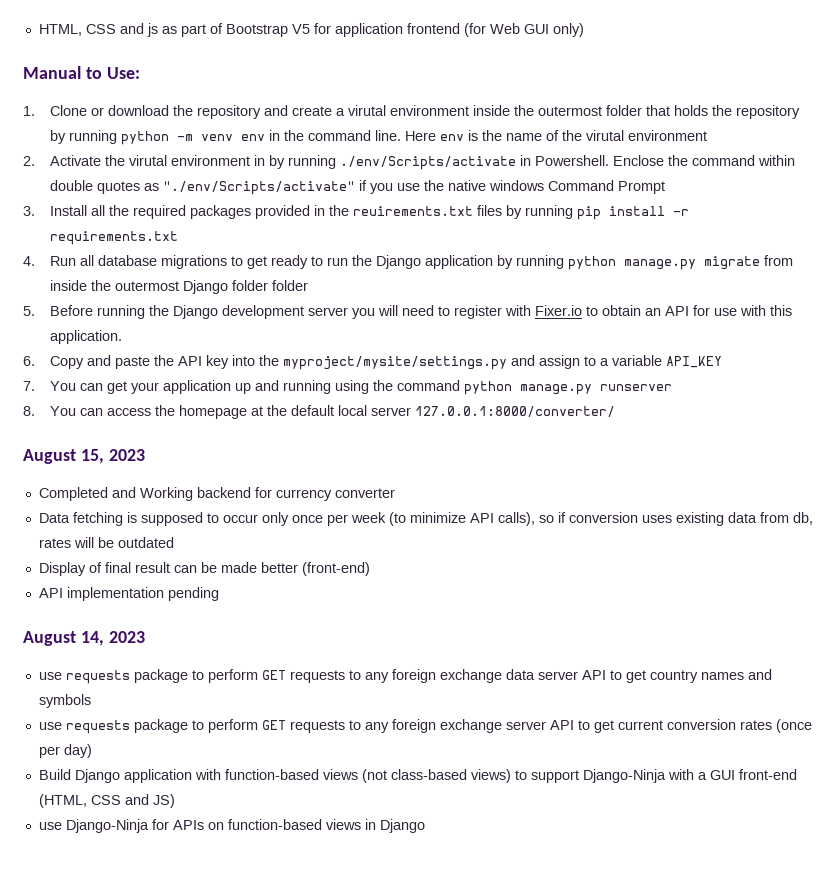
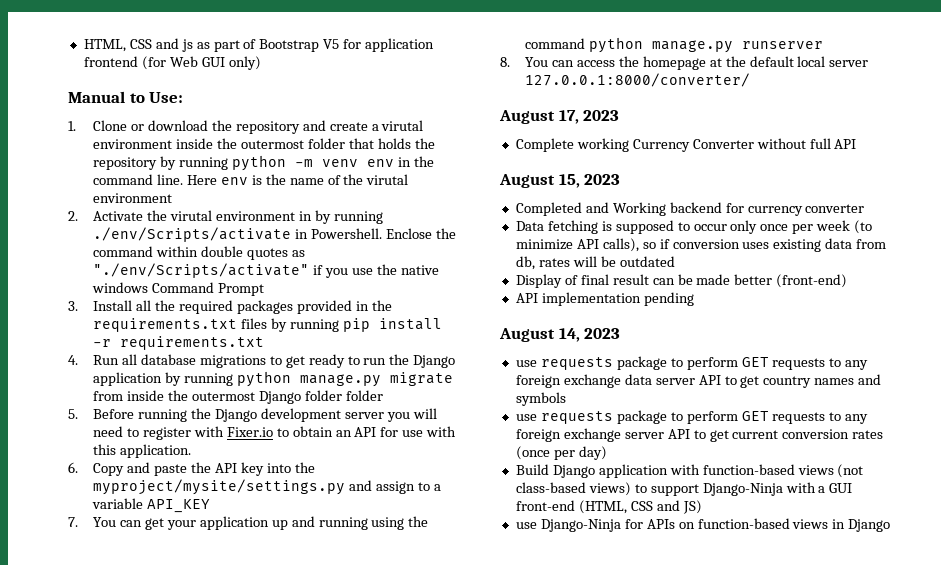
- 3. Install all the required packages provided in the reuirements.txt files by running pip install -r requirements.txt
+ 3. Install all the required packages provided in the requirements.txt files by running pip install -r requirements.txt
+ August 17, 2023
+ Complete working Currency Converter without full API

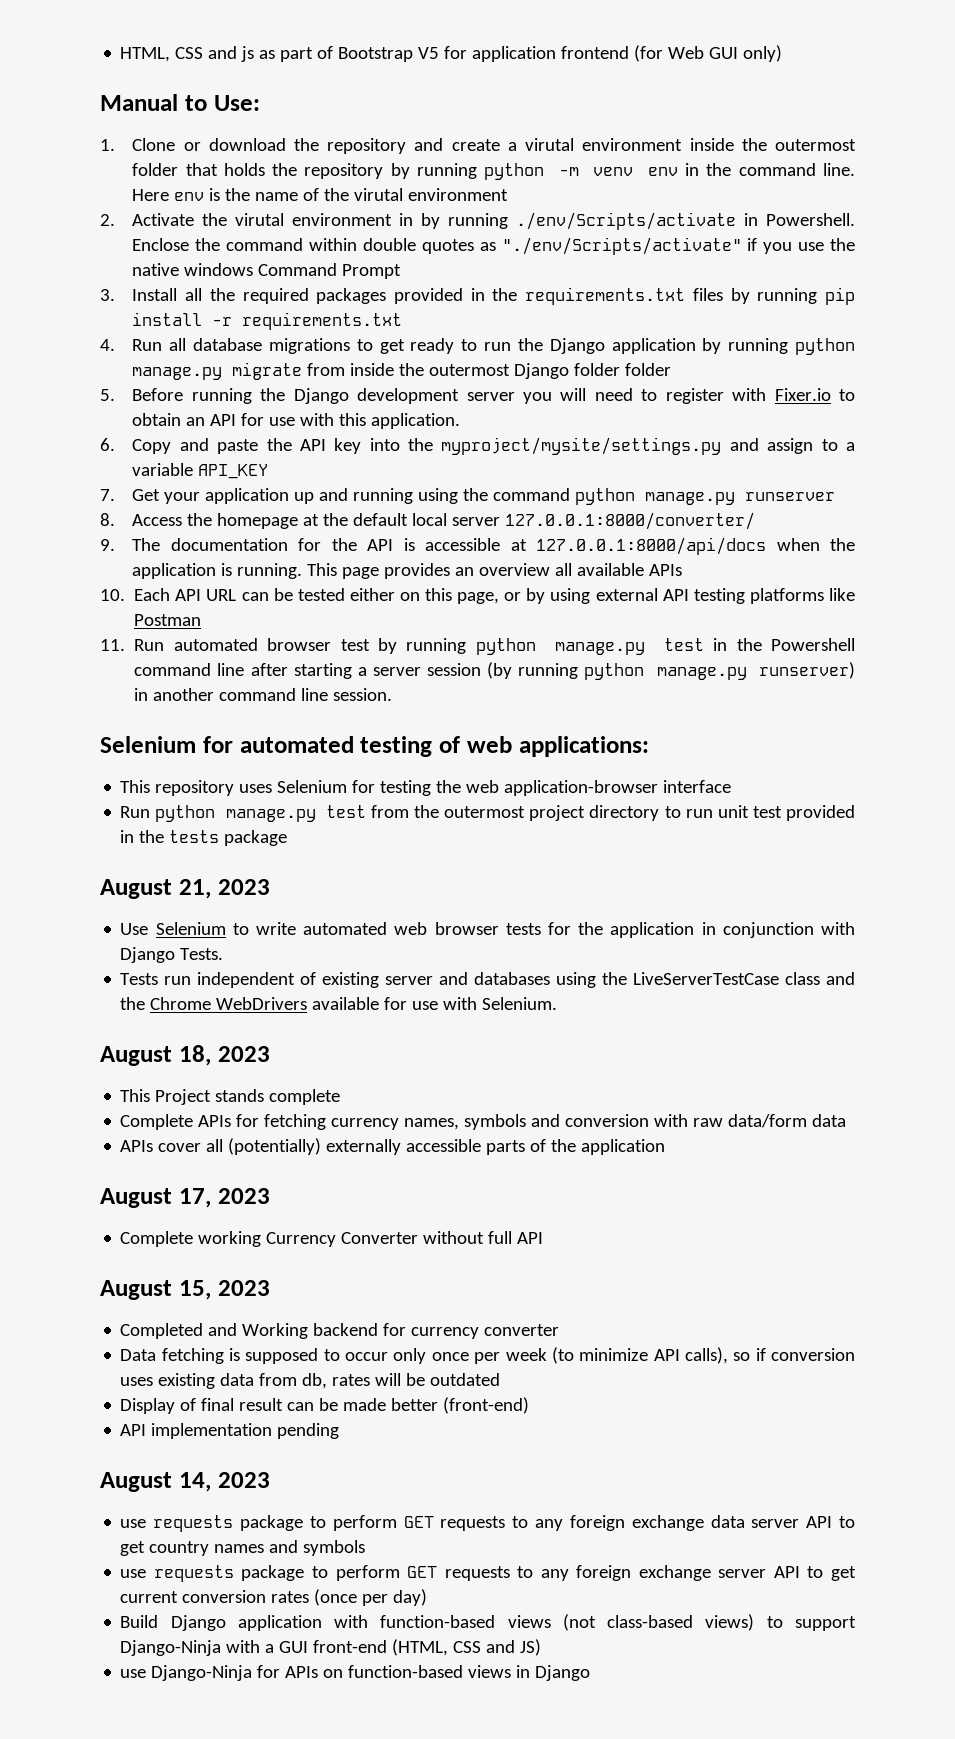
- 7. You can get your application up and running using the command python manage.py runserver
+ 7. Get your application up and running using the command python manage.py runserver
- 8. You can access the homepage at the default local server 127.0.0.1:8000/converter/
+ 8. Access the homepage at the default local server 127.0.0.1:8000/converter/
+ 9. The documentation for the API is accessible at 127.0.0.1:8000/api/docs when the application is running. This page provides an overview all available APIs
+ 10. Each API URL can be tested either on this page, or by using external API testing platforms like Postman
+ 11. Run automated browser test by running python manage.py test in the Powershell command line after starting a server session (by running python manage.py runserver) in another command line session.
+ Selenium for automated testing of web applications:
+ This repository uses Selenium for testing the web application-browser interface
+ Run python manage.py test from the outermost project directory to run unit test provided in the tests package
+ August 21, 2023
+ Use Selenium to write automated web browser tests for the application in conjunction with Django Tests.
+ Tests run independent of existing server and databases using the LiveServerTestCase class and the Chrome WebDrivers available for use with Selenium.
+ August 18, 2023
+ This Project stands complete
+ Complete APIs for fetching currency names, symbols and conversion with raw data/form data
+ APIs cover all (potentially) externally accessible parts of the application

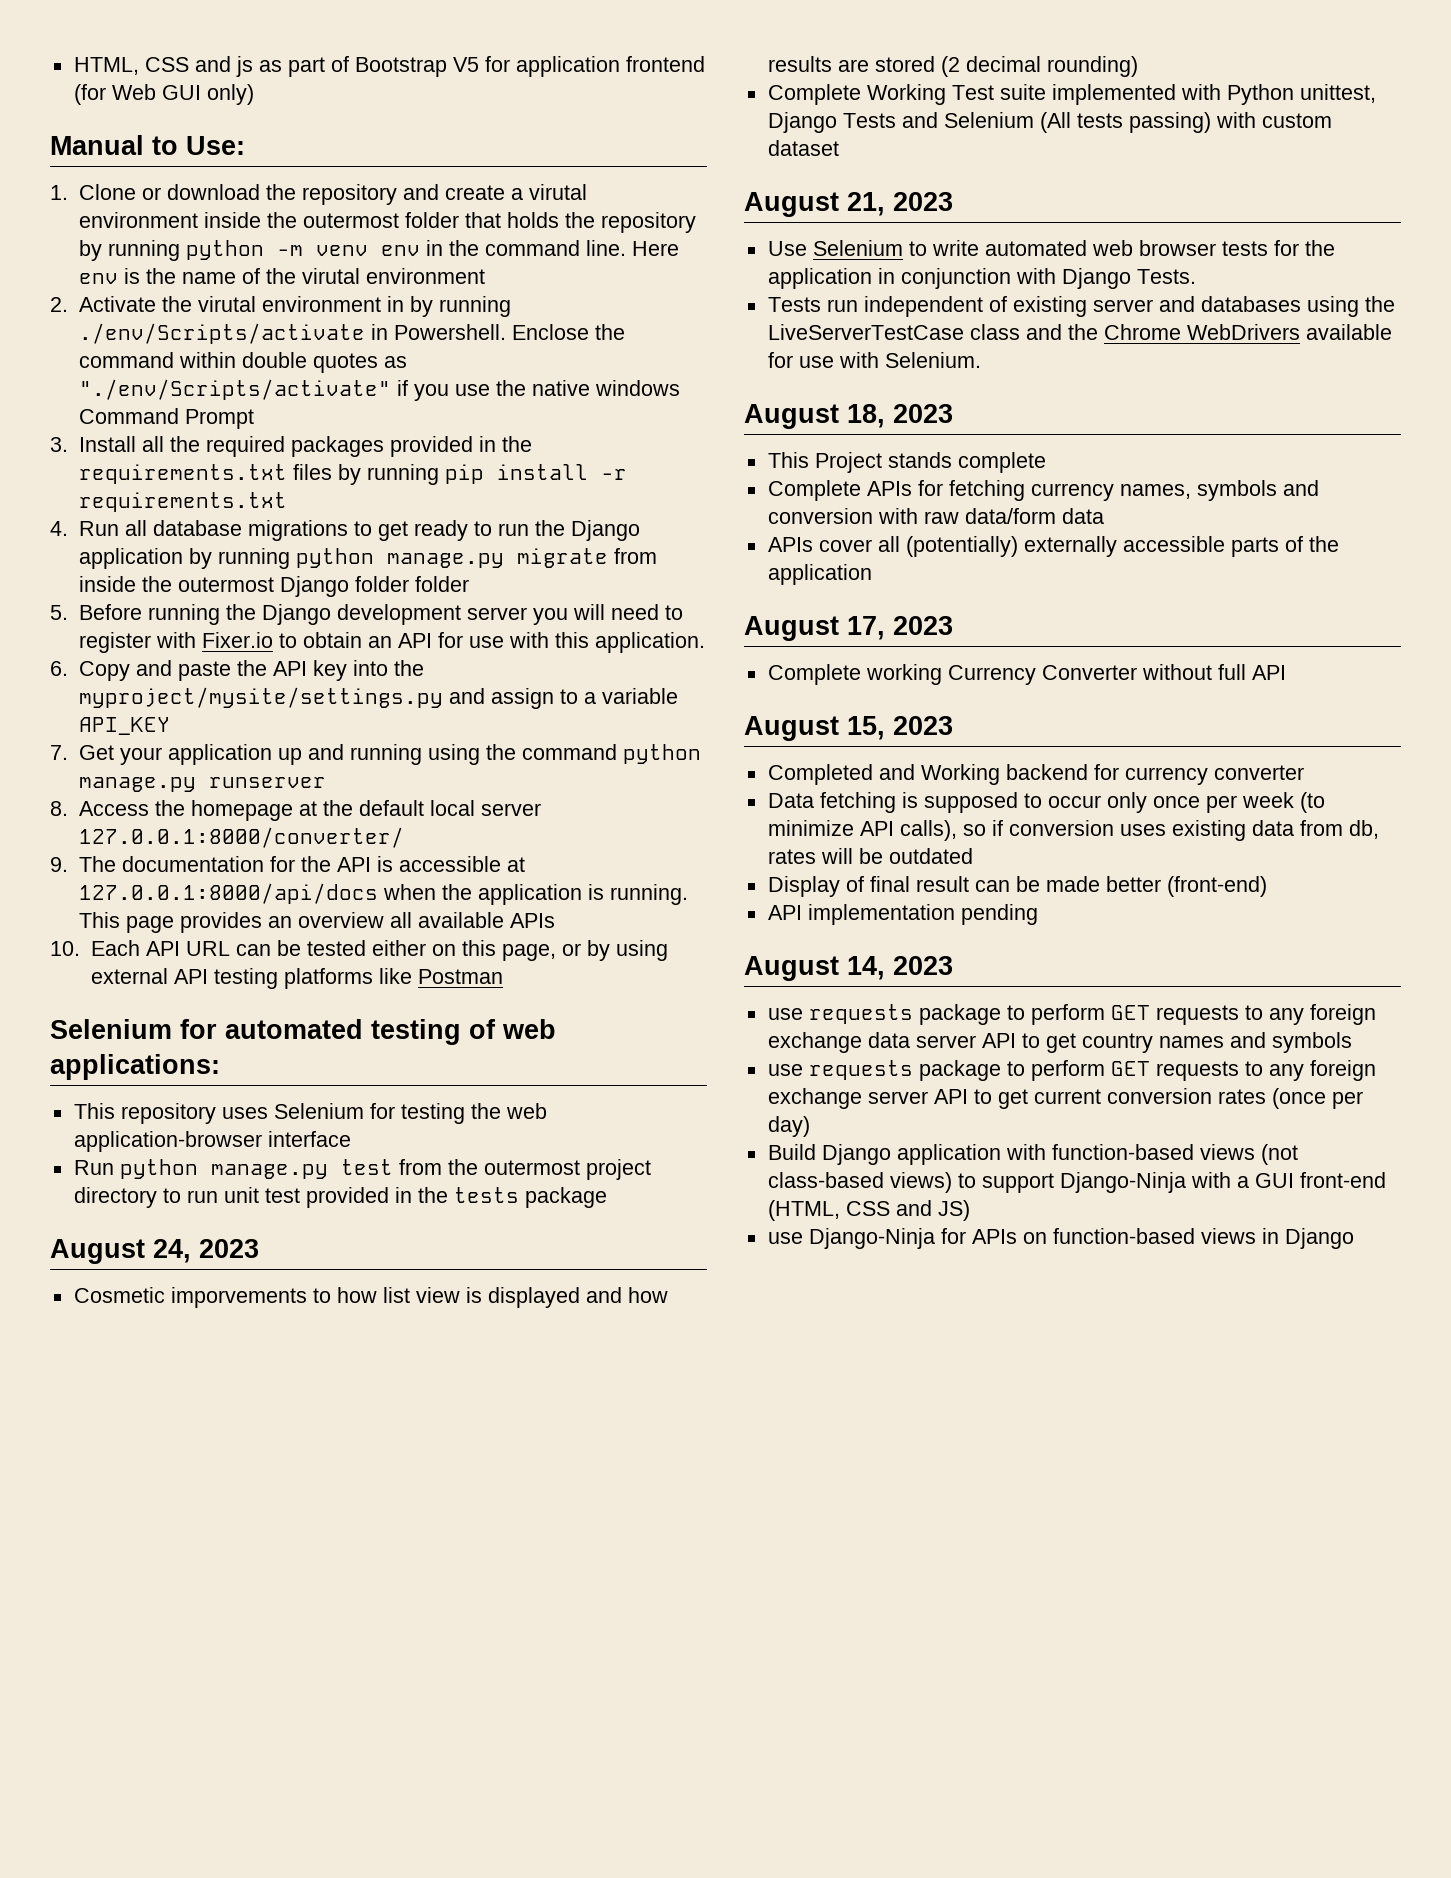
- 11. Run automated browser test by running python manage.py test in the Powershell command line after starting a server session (by running python manage.py runserver) in another command line session.
+ August 24, 2023
+ Cosmetic imporvements to how list view is displayed and how results are stored (2 decimal rounding)
+ Complete Working Test suite implemented with Python unittest, Django Tests and Selenium (All tests passing) with custom dataset

